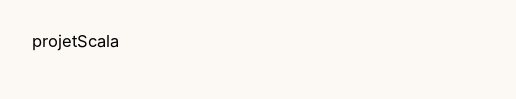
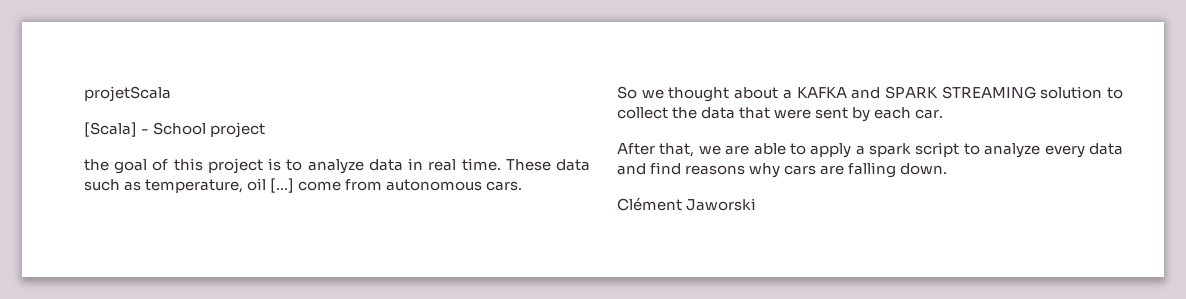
+ [Scala] - School project
+ the goal of this project is to analyze data in real time. These data such as temperature, oil [...] come from autonomous cars.
+ So we thought about a KAFKA and SPARK STREAMING solution to collect the data that were sent by each car.
+ After that, we are able to apply a spark script to analyze every data and find reasons why cars are falling down.
+ Clément Jaworski

